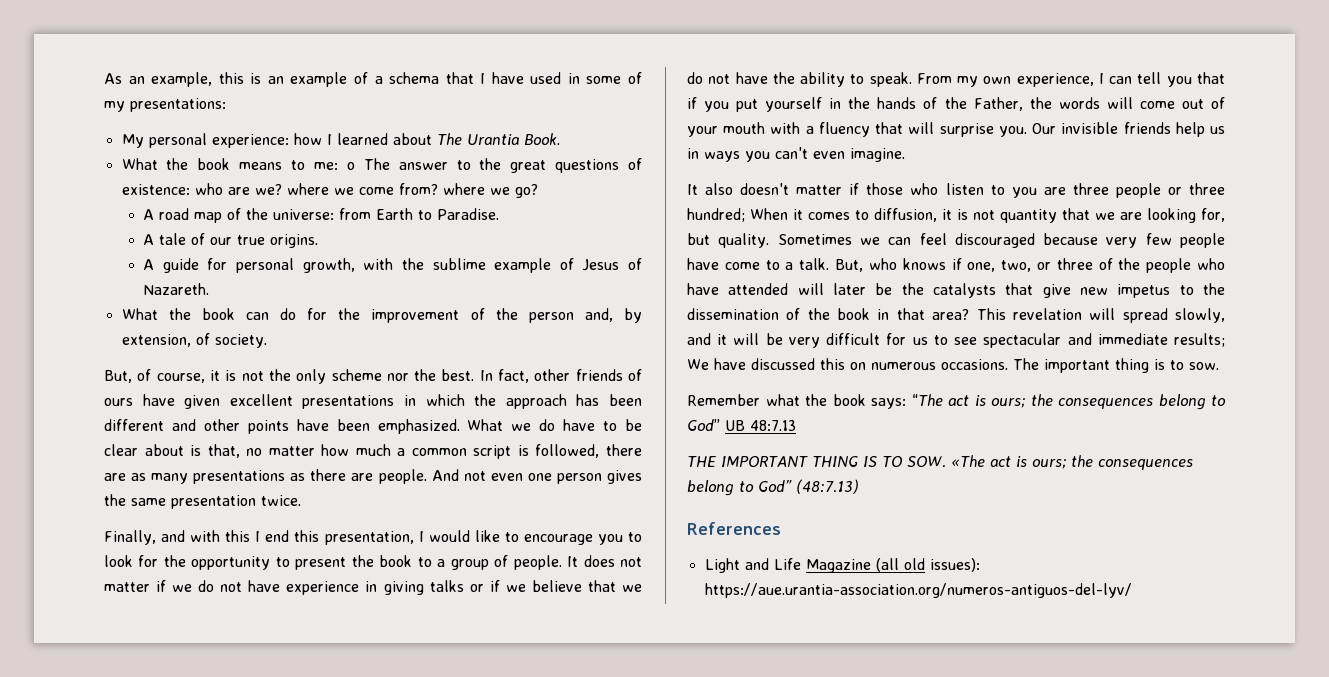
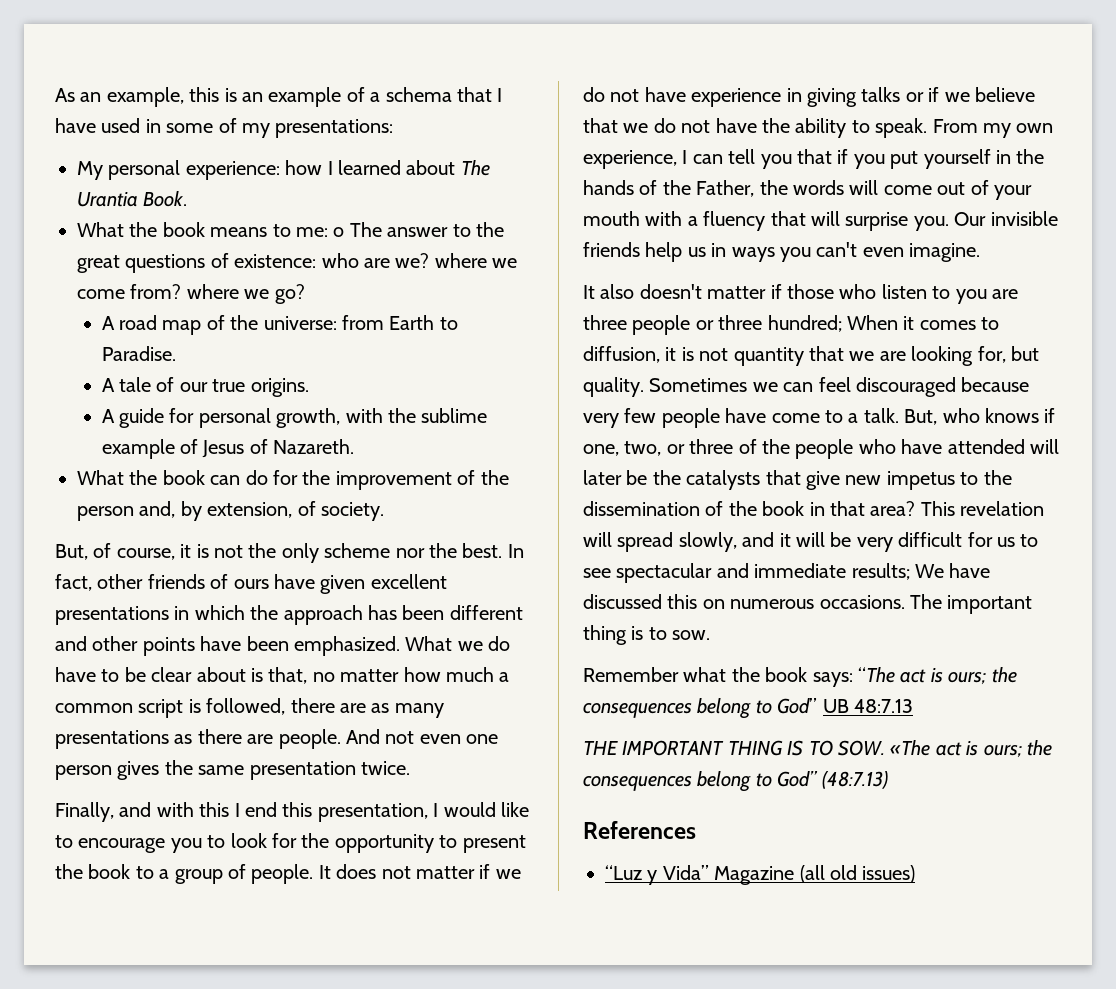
- Light and Life Magazine (all old issues): https://aue.urantia-association.org/numeros-antiguos-del-lyv/
+ “Luz y Vida” Magazine (all old issues)

